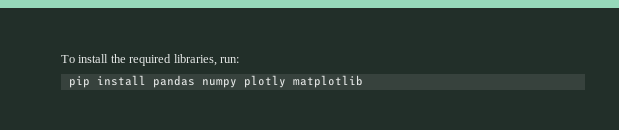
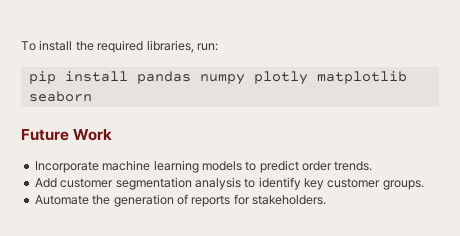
- pip install pandas numpy plotly matplotlib
+ pip install pandas numpy plotly matplotlib seaborn
+ Future Work
+ Incorporate machine learning models to predict order trends.
+ Add customer segmentation analysis to identify key customer groups.
+ Automate the generation of reports for stakeholders.

